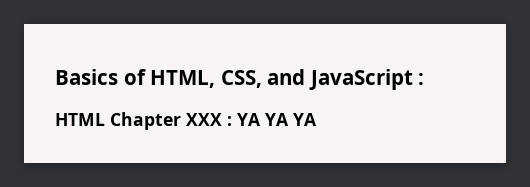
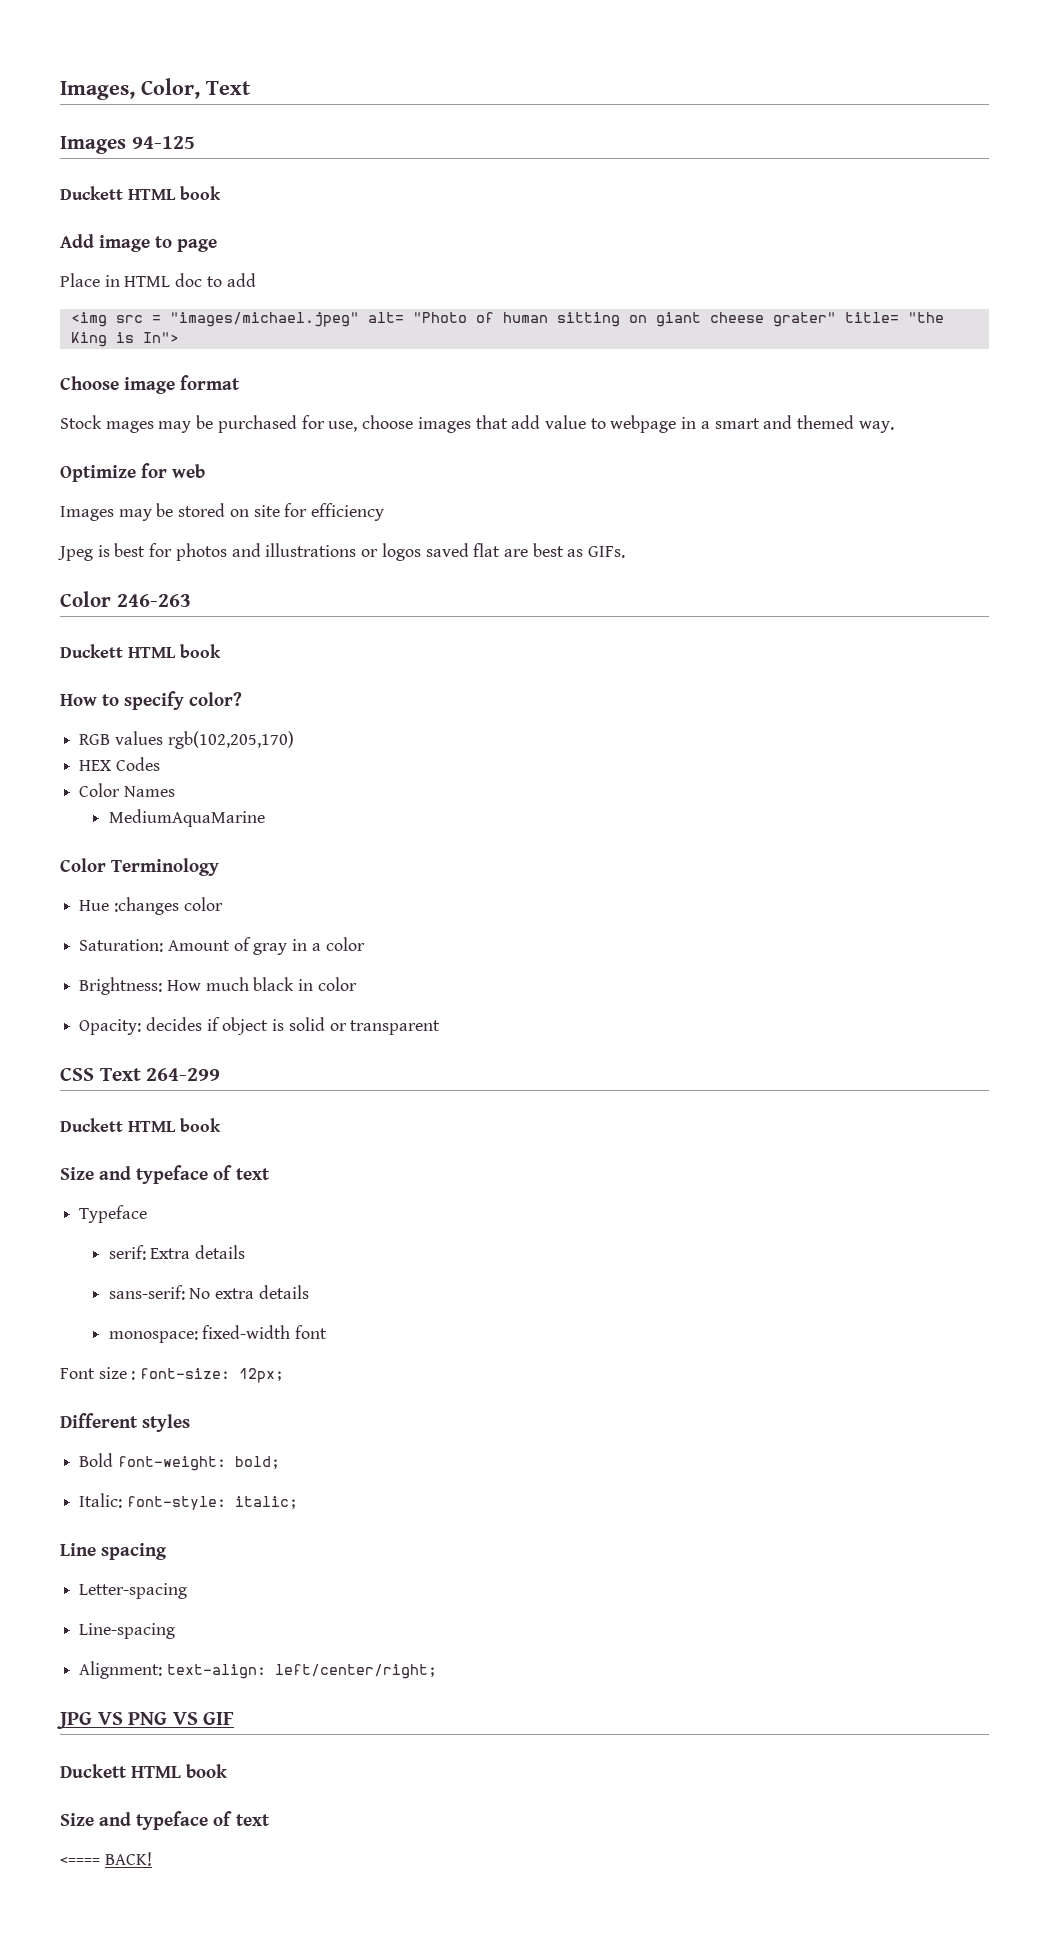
- Basics of HTML, CSS, and JavaScript :
- HTML Chapter XXX : YA YA YA
+ Images, Color, Text
+ Images 94-125
+ Duckett HTML book
+ Add image to page
+ Place in HTML doc to add
+ <img src = "images/michael.jpeg" alt= "Photo of human sitting on giant cheese grater" title= "the King is In">
+ Choose image format
+ Stock mages may be purchased for use, choose images that add value to webpage in a smart and themed way.
+ Optimize for web
+ Images may be stored on site for efficiency
+ Jpeg is best for photos and illustrations or logos saved flat are best as GIFs.
+ Color 246-263
+ Duckett HTML book
+ How to specify color?
+ RGB values rgb(102,205,170)
+ HEX Codes
+ Color Names
+ MediumAquaMarine
+ Color Terminology
+ Hue :changes color
+ Saturation: Amount of gray in a color
+ Brightness: How much black in color
+ Opacity: decides if object is solid or transparent
+ CSS Text 264-299
+ Duckett HTML book
+ Size and typeface of text
+ Typeface
+ serif: Extra details
+ sans-serif: No extra details
+ monospace: fixed-width font
+ Font size : font-size: 12px;
+ Different styles
+ Bold font-weight: bold;
+ Italic: font-style: italic;
+ Line spacing
+ Letter-spacing
+ Line-spacing
+ Alignment: text-align: left/center/right;
+ JPG VS PNG VS GIF
+ Duckett HTML book
+ Size and typeface of text
+ <==== BACK!

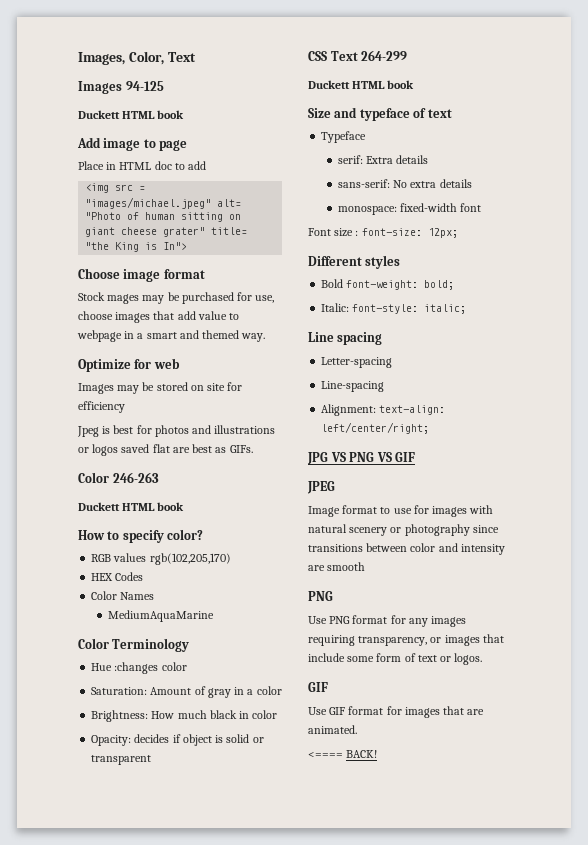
  JPG VS PNG VS GIF
- Duckett HTML book
- Size and typeface of text
+ JPEG
+ Image format to use for images with natural scenery or photography since transitions between color and intensity are smooth
+ PNG
+ Use PNG format for any images requiring transparency, or images that include some form of text or logos.
+ GIF
+ Use GIF format for images that are animated.

